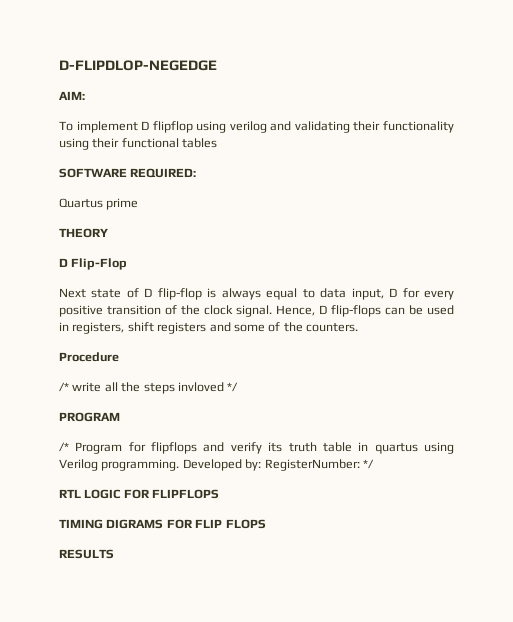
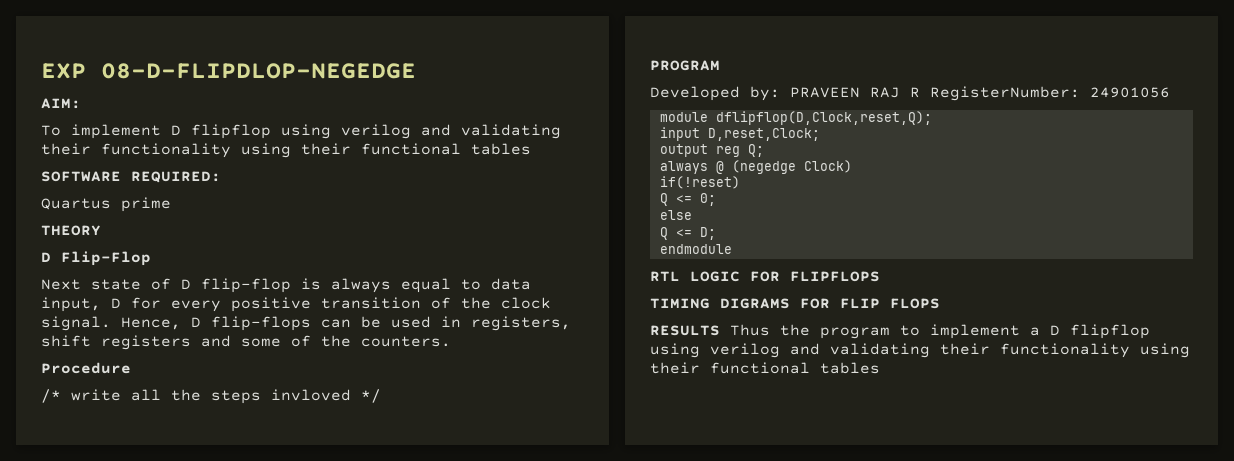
- D-FLIPDLOP-NEGEDGE
+ EXP 08-D-FLIPDLOP-NEGEDGE
- /* Program for flipflops and verify its truth table in quartus using Verilog programming. Developed by: RegisterNumber: */
+ Developed by: PRAVEEN RAJ R RegisterNumber: 24901056
+ module dflipflop(D,Clock,reset,Q);
+ input D,reset,Clock;
+ output reg Q;
+ always @ (negedge Clock)
+ if(!reset)
+ Q <= 0;
+ else
+ Q <= D;
+ endmodule
- RESULTS
+ RESULTS Thus the program to implement a D flipflop using verilog and validating their functionality using their functional tables

